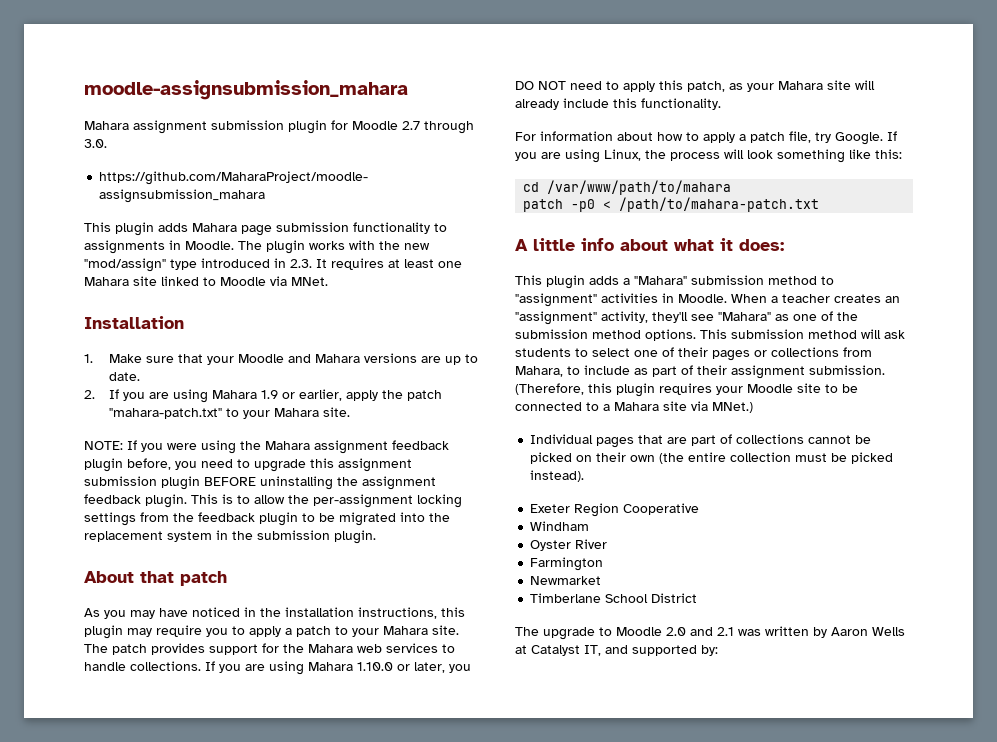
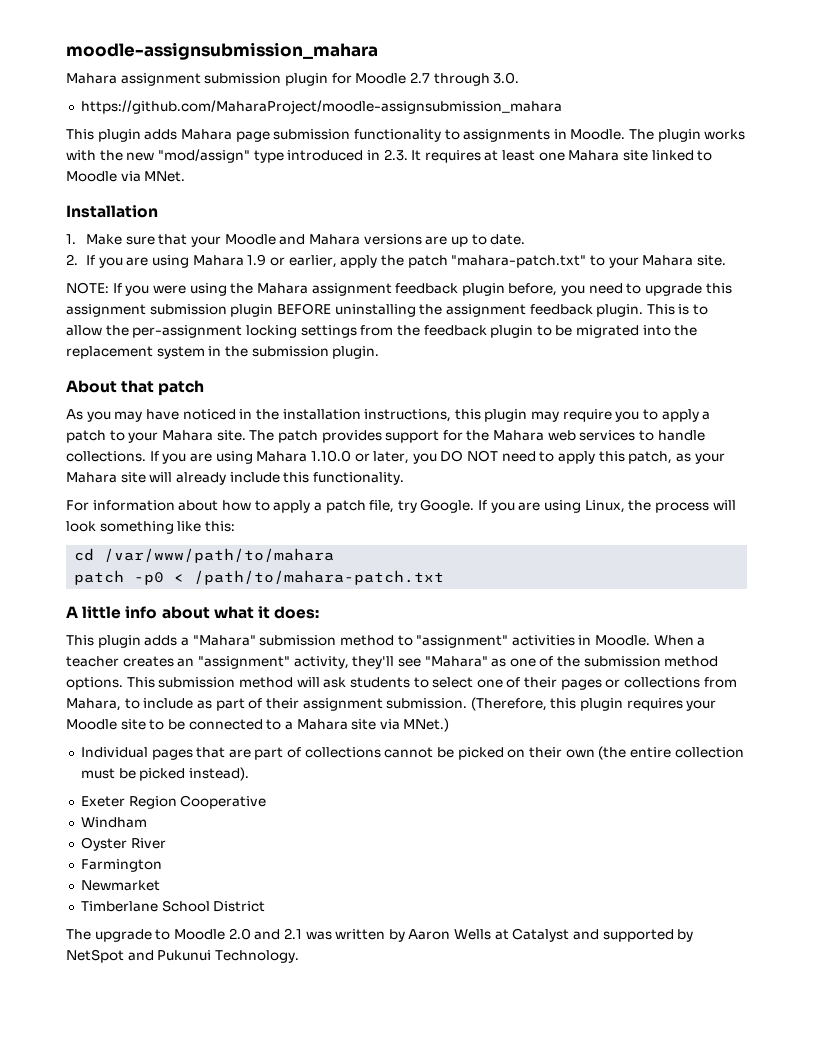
- The upgrade to Moodle 2.0 and 2.1 was written by Aaron Wells at Catalyst IT, and supported by:
+ The upgrade to Moodle 2.0 and 2.1 was written by Aaron Wells at Catalyst and supported by NetSpot and Pukunui Technology.

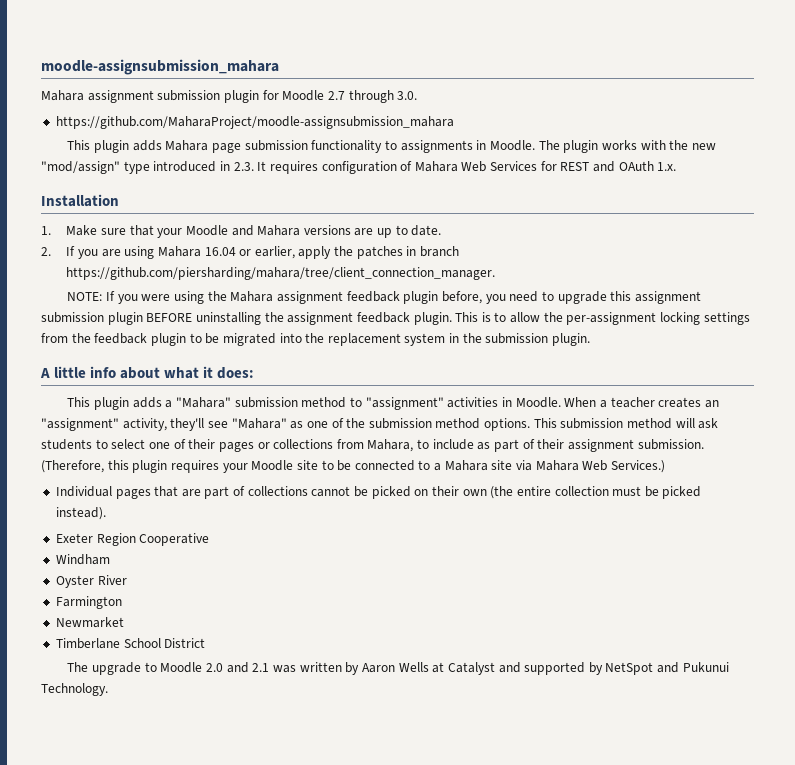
- The plugin works with the new "mod/assign" type introduced in 2.3. It requires at least one Mahara site linked to Moodle via MNet.
+ The plugin works with the new "mod/assign" type introduced in 2.3. It requires configuration of Mahara Web Services for REST and OAuth 1.x.
- 2. If you are using Mahara 1.9 or earlier, apply the patch "mahara-patch.txt" to your Mahara site.
+ 2. If you are using Mahara 16.04 or earlier, apply the patches in branch https://github.com/piersharding/mahara/tree/client_connection_manager.
- About that patch
- As you may have noticed in the installation instructions, this plugin may require you to apply a patch to your Mahara site. The patch provides support for the Mahara web services to handle collections. If you are using Mahara 1.10.0 or later, you DO NOT need to apply this patch, as your Mahara site will already include this functionality.
- For information about how to apply a patch file, try Google. If you are using Linux, the process will look something like this:
- cd /var/www/path/to/mahara
- patch -p0 < /path/to/mahara-patch.txt
- (Therefore, this plugin requires your Moodle site to be connected to a Mahara site via MNet.)
+ (Therefore, this plugin requires your Moodle site to be connected to a Mahara site via Mahara Web Services.)

